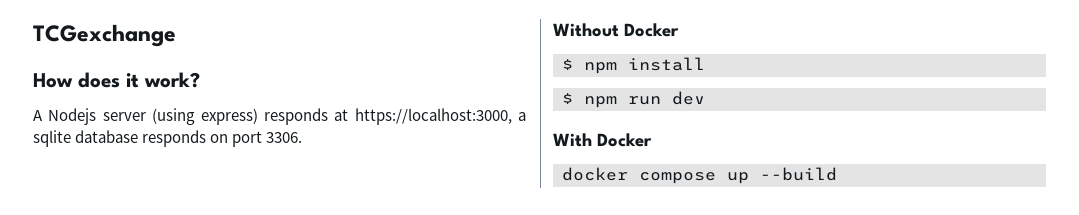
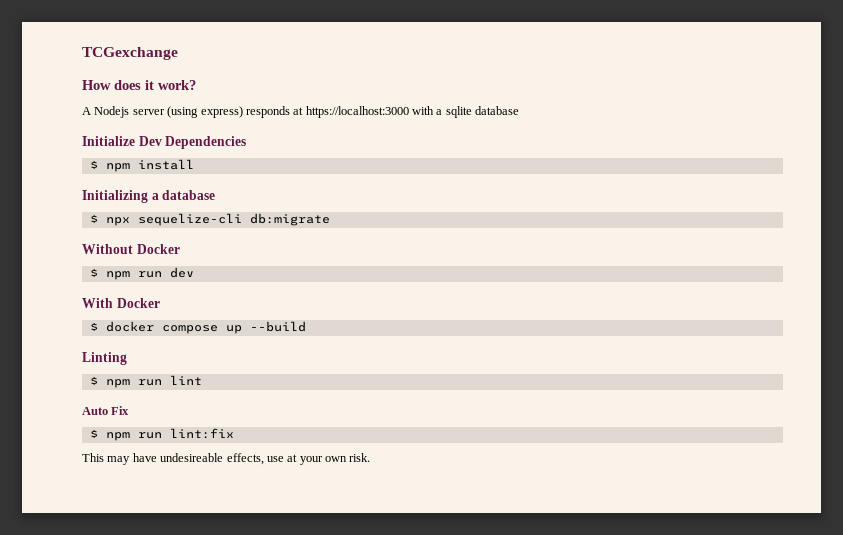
- A Nodejs server (using express) responds at https://localhost:3000, a sqlite database responds on port 3306.
+ A Nodejs server (using express) responds at https://localhost:3000 with a sqlite database
+ Initialize Dev Dependencies
+ $ npm install
+ Initializing a database
+ $ npx sequelize-cli db:migrate
  Without Docker
- $ npm install
- docker compose up --build
+ $ docker compose up --build
+ Linting
+ $ npm run lint
+ Auto Fix
+ $ npm run lint:fix
+ This may have undesireable effects, use at your own risk.

